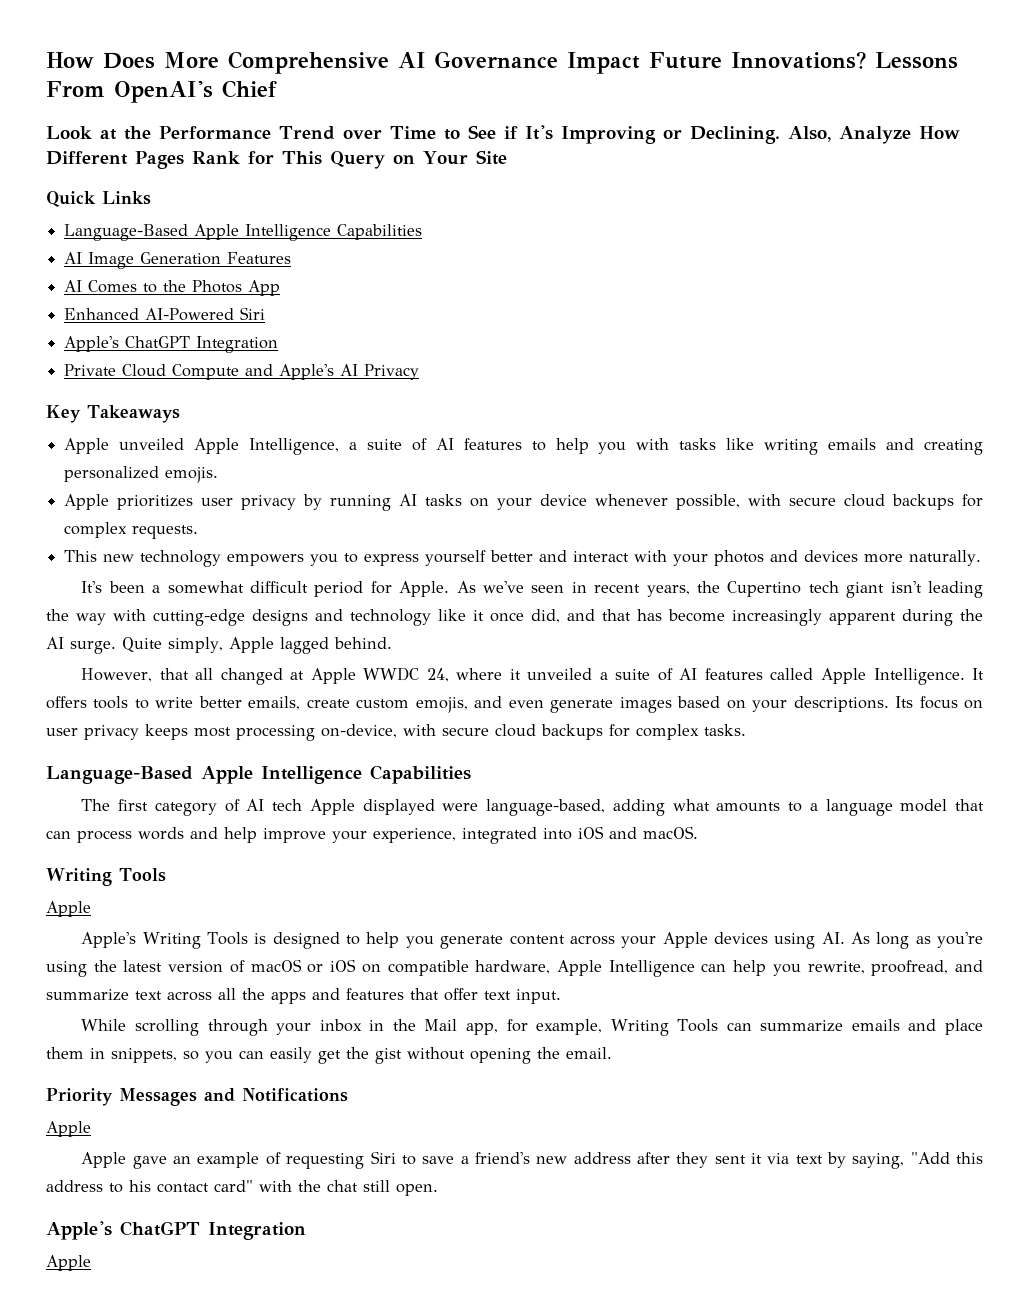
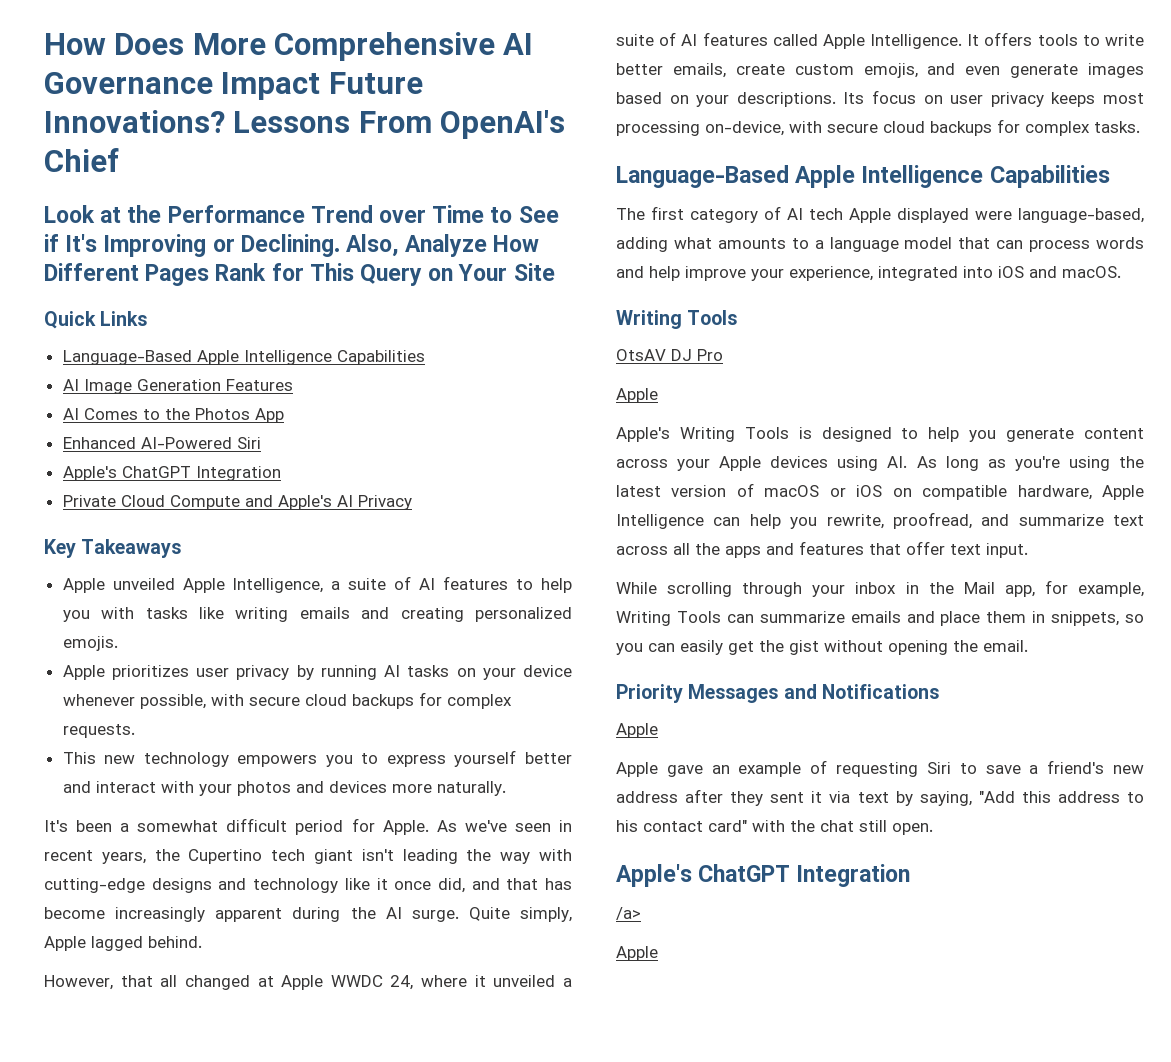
+ OtsAV DJ Pro
+ /a>

